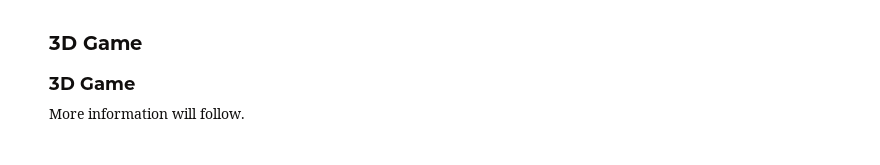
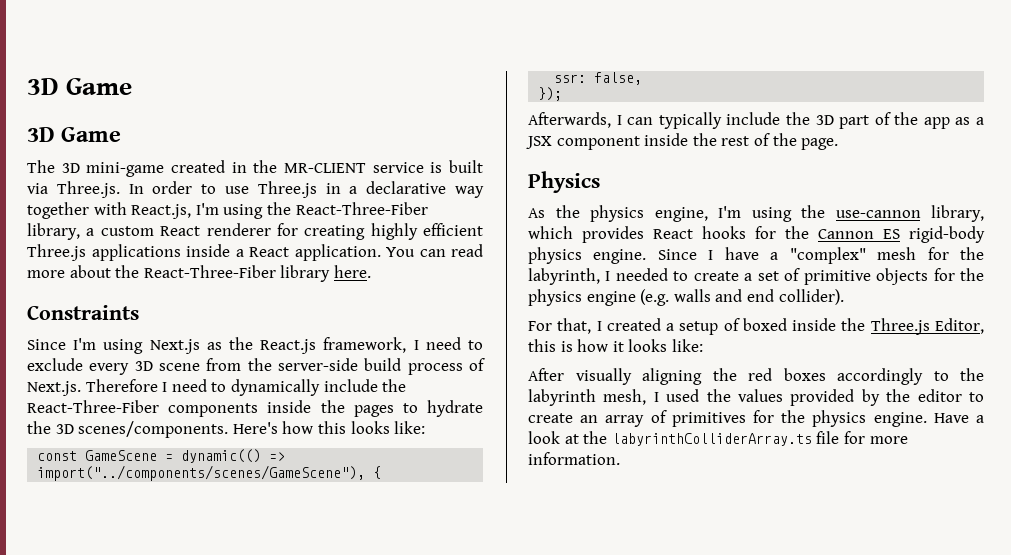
- More information will follow.
+ The 3D mini-game created in the MR-CLIENT service is built via Three.js. In order to use Three.js in a declarative way together with React.js, I'm using the React-Three-Fiber library, a custom React renderer for creating highly efficient Three.js applications inside a React application. You can read more about the React-Three-Fiber library here.
+ Constraints
+ Since I'm using Next.js as the React.js framework, I need to exclude every 3D scene from the server-side build process of Next.js. Therefore I need to dynamically include the React-Three-Fiber components inside the pages to hydrate the 3D scenes/components. Here's how this looks like:
+ const GameScene = dynamic(() => import("../components/scenes/GameScene"), {
+ ssr: false,
+ });
+ Afterwards, I can typically include the 3D part of the app as a JSX component inside the rest of the page.
+ Physics
+ As the physics engine, I'm using the use-cannon library, which provides React hooks for the Cannon ES rigid-body physics engine. Since I have a "complex" mesh for the labyrinth, I needed to create a set of primitive objects for the physics engine (e.g. walls and end collider).
+ For that, I created a setup of boxed inside the Three.js Editor, this is how it looks like:
+ After visually aligning the red boxes accordingly to the labyrinth mesh, I used the values provided by the editor to create an array of primitives for the physics engine. Have a look at the labyrinthColliderArray.ts file for more information.

